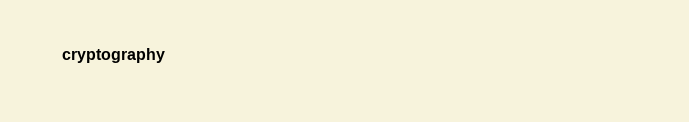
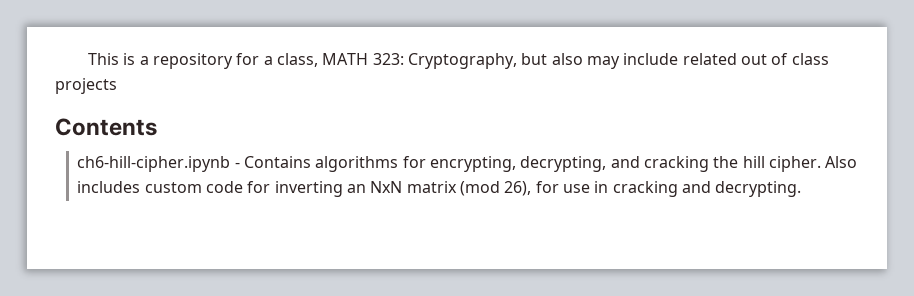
- cryptography
+ This is a repository for a class, MATH 323: Cryptography, but also may include related out of class projects
+ Contents
+ ch6-hill-cipher.ipynb - Contains algorithms for encrypting, decrypting, and cracking the hill cipher. Also includes custom code for inverting an NxN matrix (mod 26), for use in cracking and decrypting.

